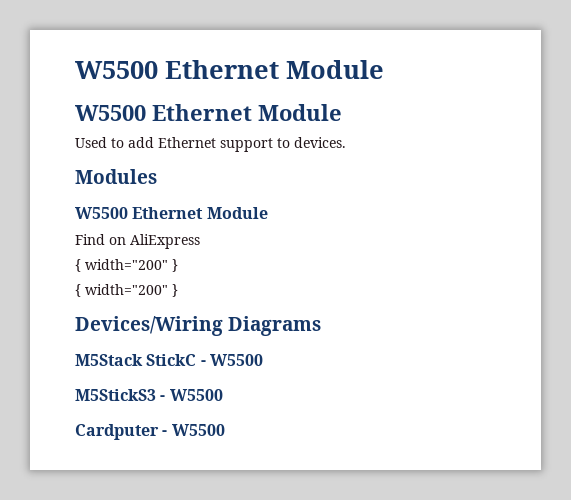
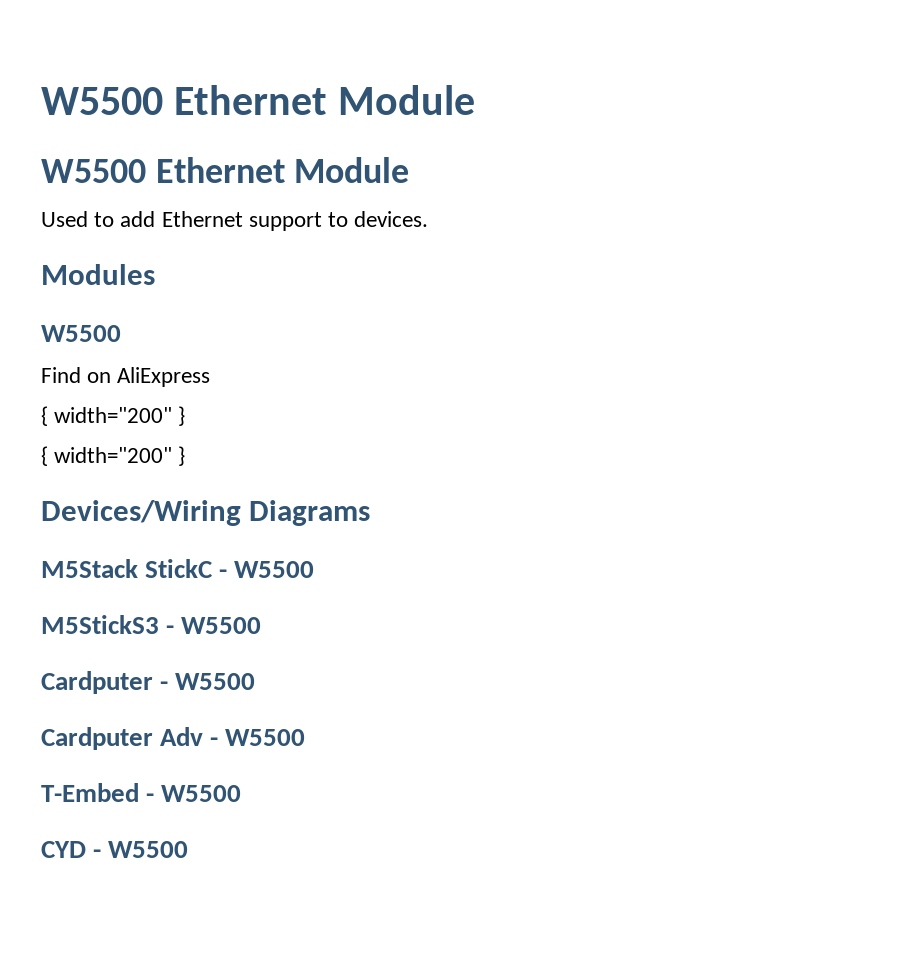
  Modules
- W5500 Ethernet Module
+ W5500
+ Cardputer Adv - W5500
+ T-Embed - W5500
+ CYD - W5500

